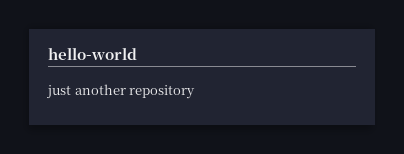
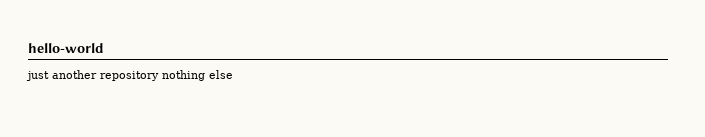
- just another repository
+ just another repository nothing else

